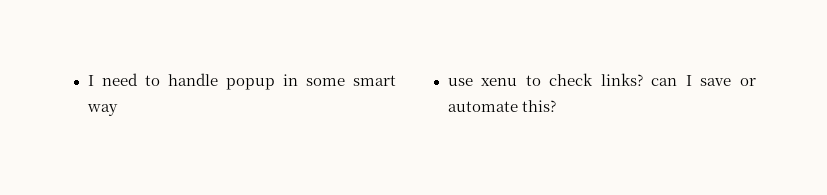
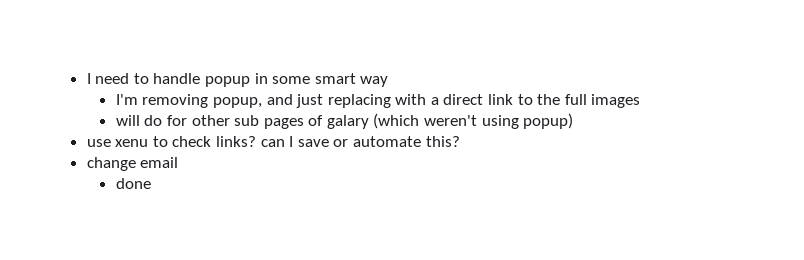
+ I'm removing popup, and just replacing with a direct link to the full images
+ will do for other sub pages of galary (which weren't using popup)
+ change email
+ done

